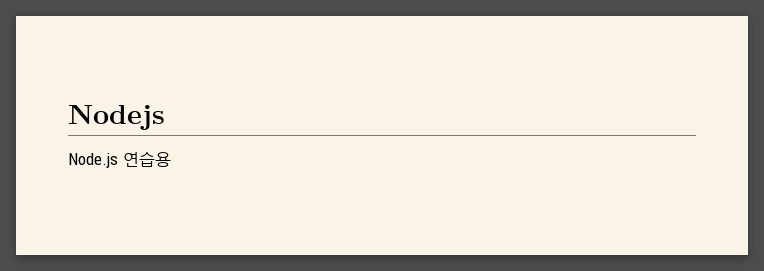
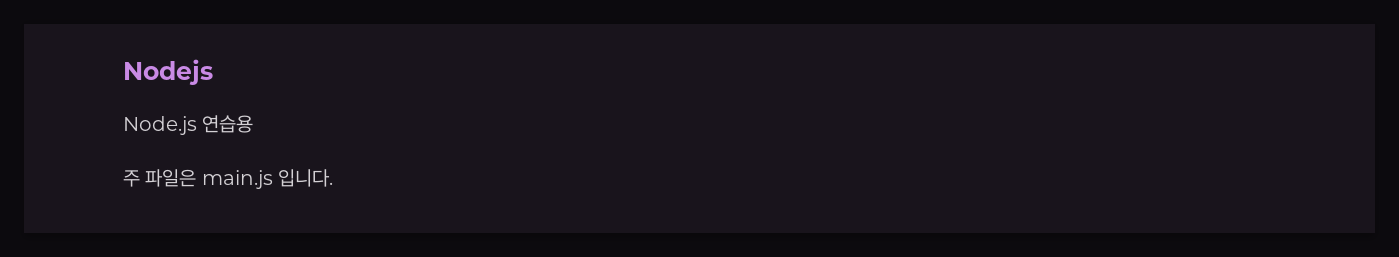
+ 주 파일은 main.js 입니다.

